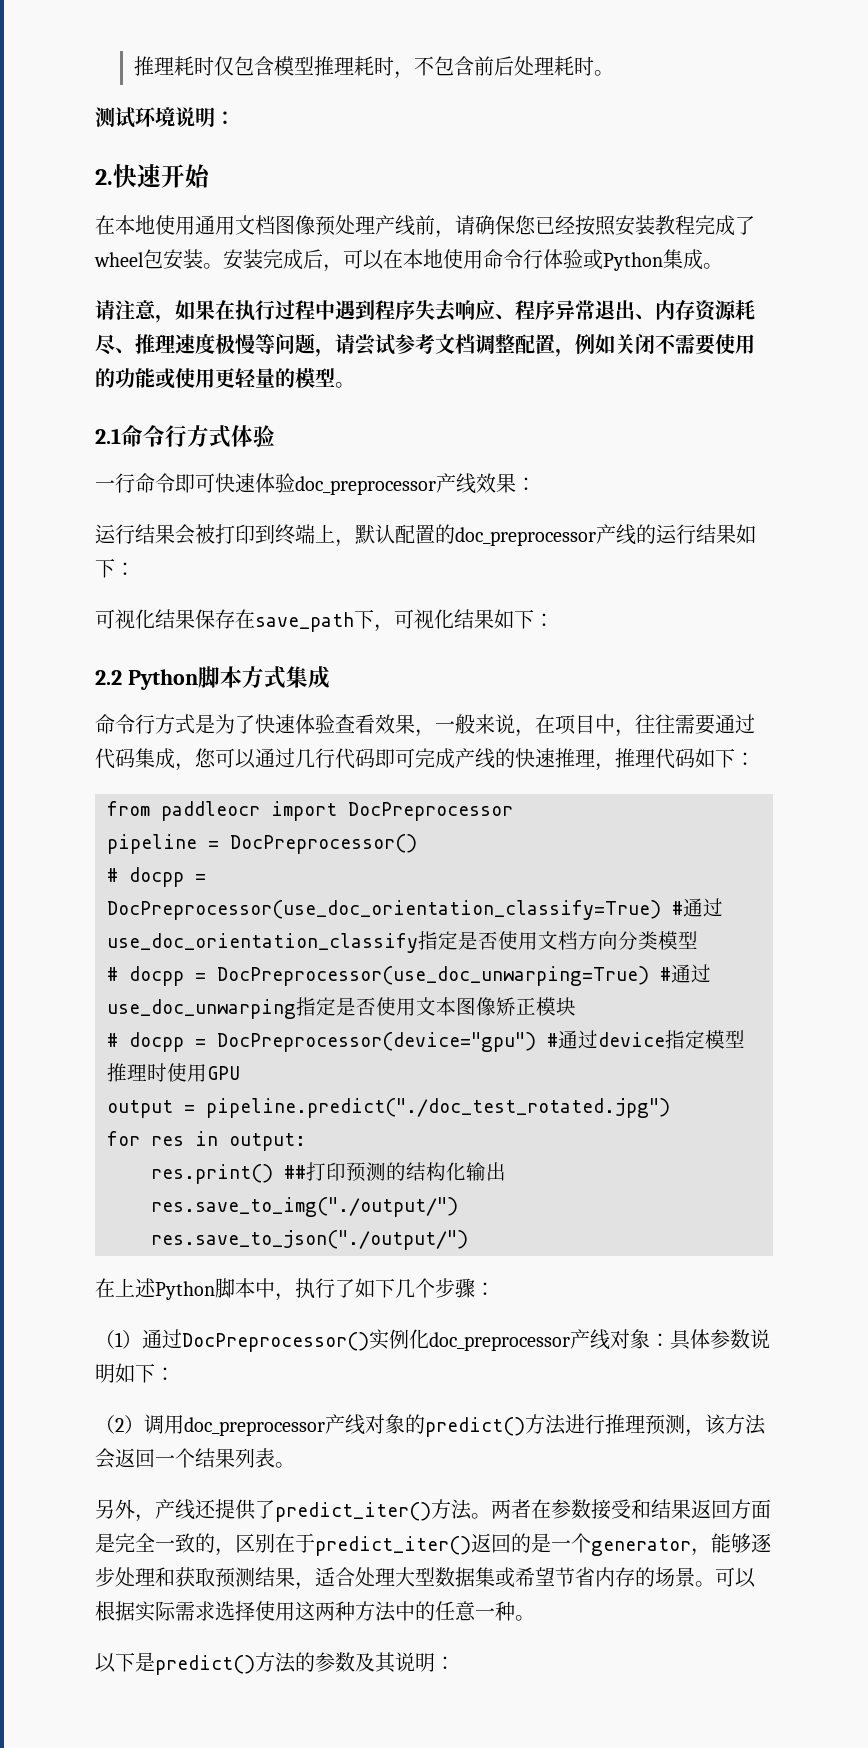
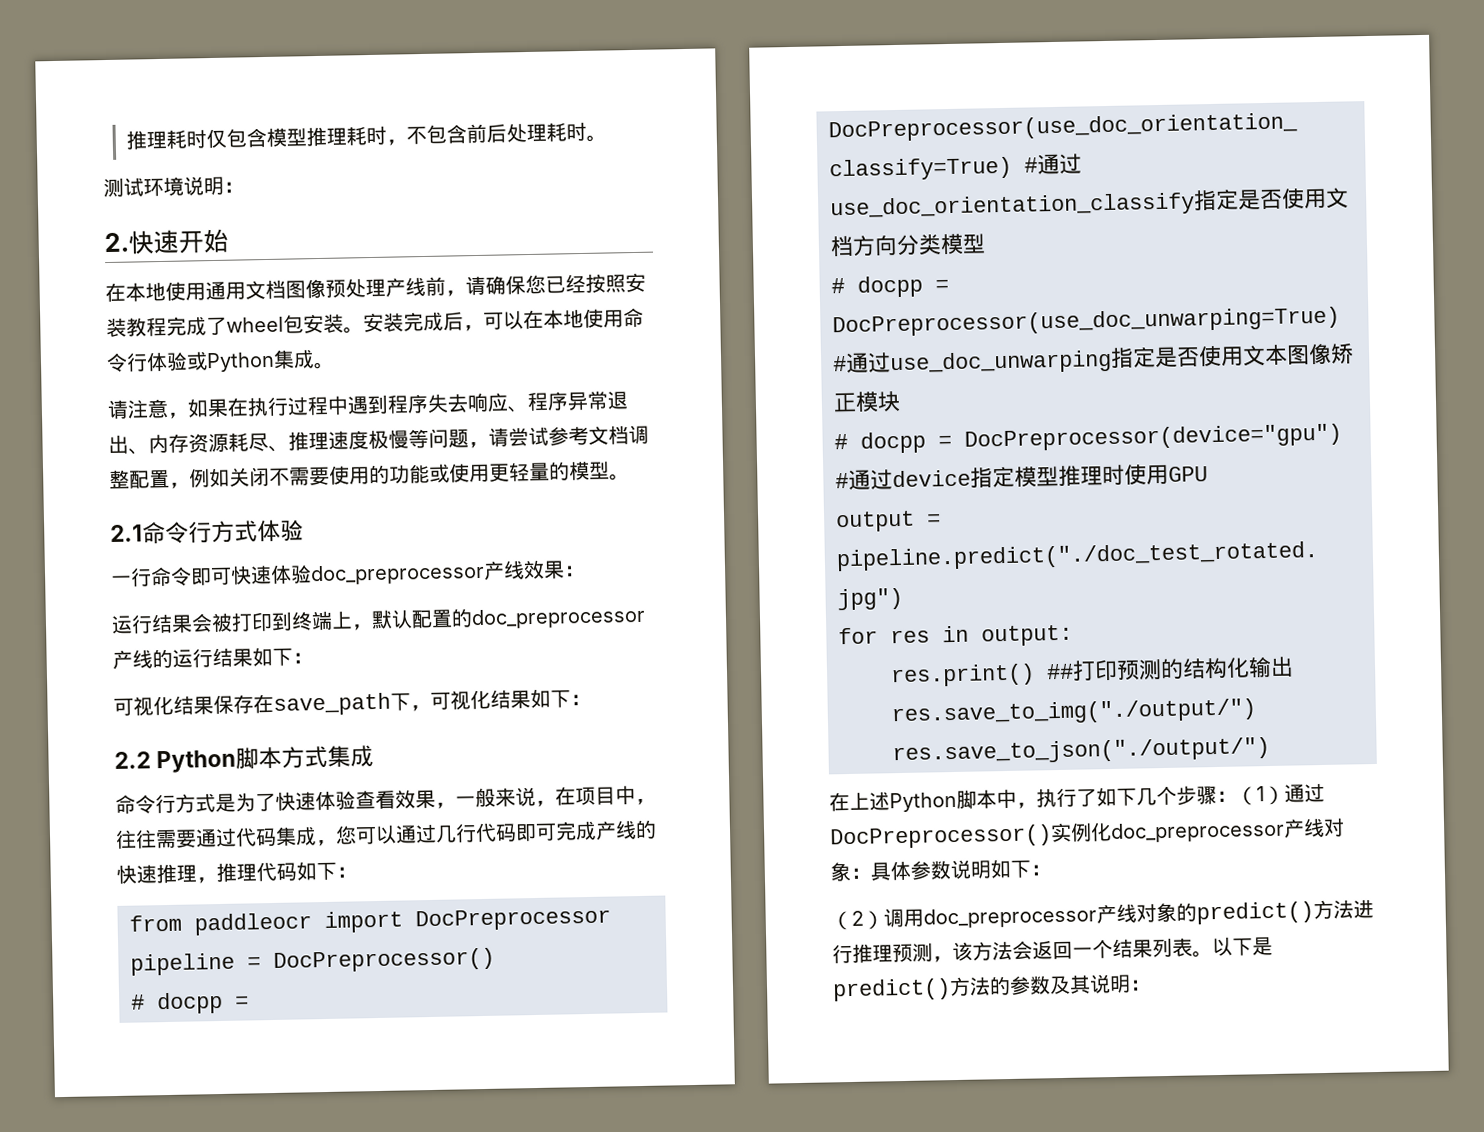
- 在上述Python脚本中，执行了如下几个步骤：
- （1）通过DocPreprocessor()实例化doc_preprocessor产线对象：具体参数说明如下：
+ 在上述Python脚本中，执行了如下几个步骤：（1）通过DocPreprocessor()实例化doc_preprocessor产线对象：具体参数说明如下：
- （2）调用doc_preprocessor产线对象的predict()方法进行推理预测，该方法会返回一个结果列表。
- 另外，产线还提供了predict_iter()方法。两者在参数接受和结果返回方面是完全一致的，区别在于predict_iter()返回的是一个generator，能够逐步处理和获取预测结果，适合处理大型数据集或希望节省内存的场景。可以根据实际需求选择使用这两种方法中的任意一种。
- 以下是predict()方法的参数及其说明：
+ （2）调用doc_preprocessor产线对象的predict()方法进行推理预测，该方法会返回一个结果列表。以下是predict()方法的参数及其说明：

